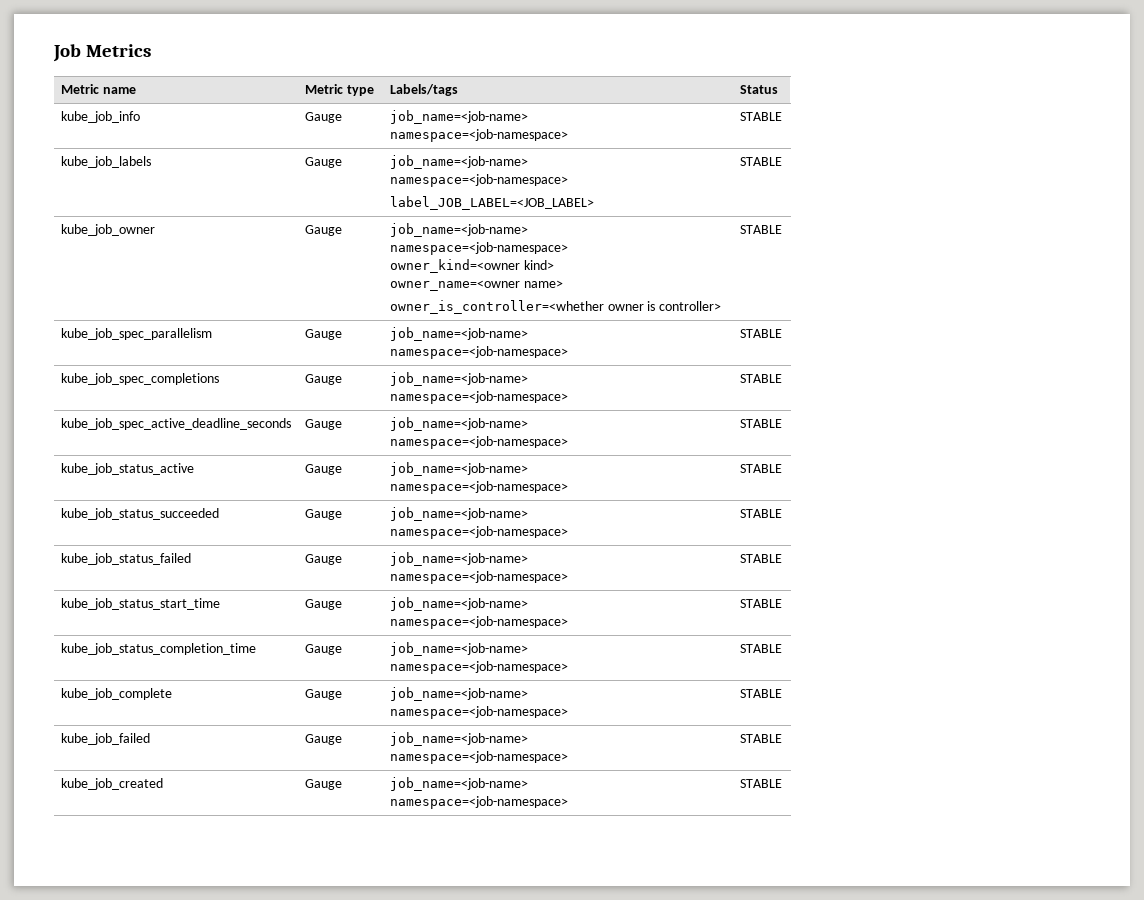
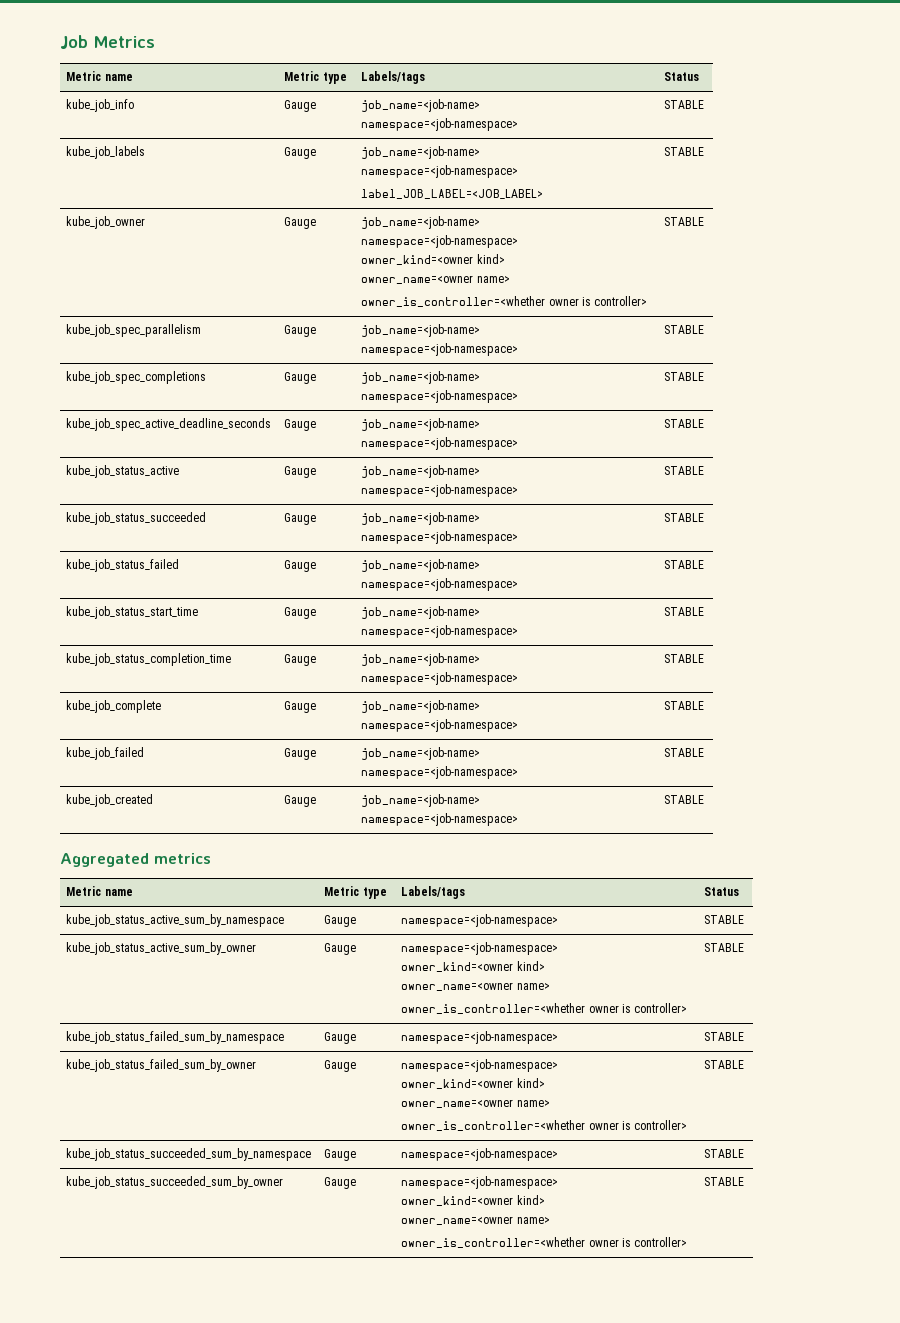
+ Aggregated metrics
+ Metric name | Metric type | Labels/tags | Status
+ kube_job_status_active_sum_by_namespace | Gauge | namespace=<job-namespace> | STABLE
+ kube_job_status_active_sum_by_owner | Gauge | namespace=<job-namespace>
+ owner_kind=<owner kind>
+ owner_name=<owner name>
+ owner_is_controller=<whether owner is controller> | STABLE
+ kube_job_status_failed_sum_by_namespace | Gauge | namespace=<job-namespace> | STABLE
+ kube_job_status_failed_sum_by_owner | Gauge | namespace=<job-namespace>
+ owner_kind=<owner kind>
+ owner_name=<owner name>
+ owner_is_controller=<whether owner is controller> | STABLE
+ kube_job_status_succeeded_sum_by_namespace | Gauge | namespace=<job-namespace> | STABLE
+ kube_job_status_succeeded_sum_by_owner | Gauge | namespace=<job-namespace>
+ owner_kind=<owner kind>
+ owner_name=<owner name>
+ owner_is_controller=<whether owner is controller> | STABLE

